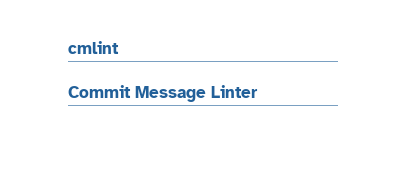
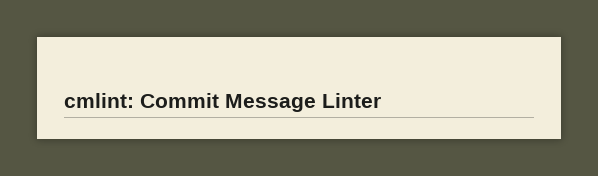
- cmlint
- Commit Message Linter
+ cmlint: Commit Message Linter

